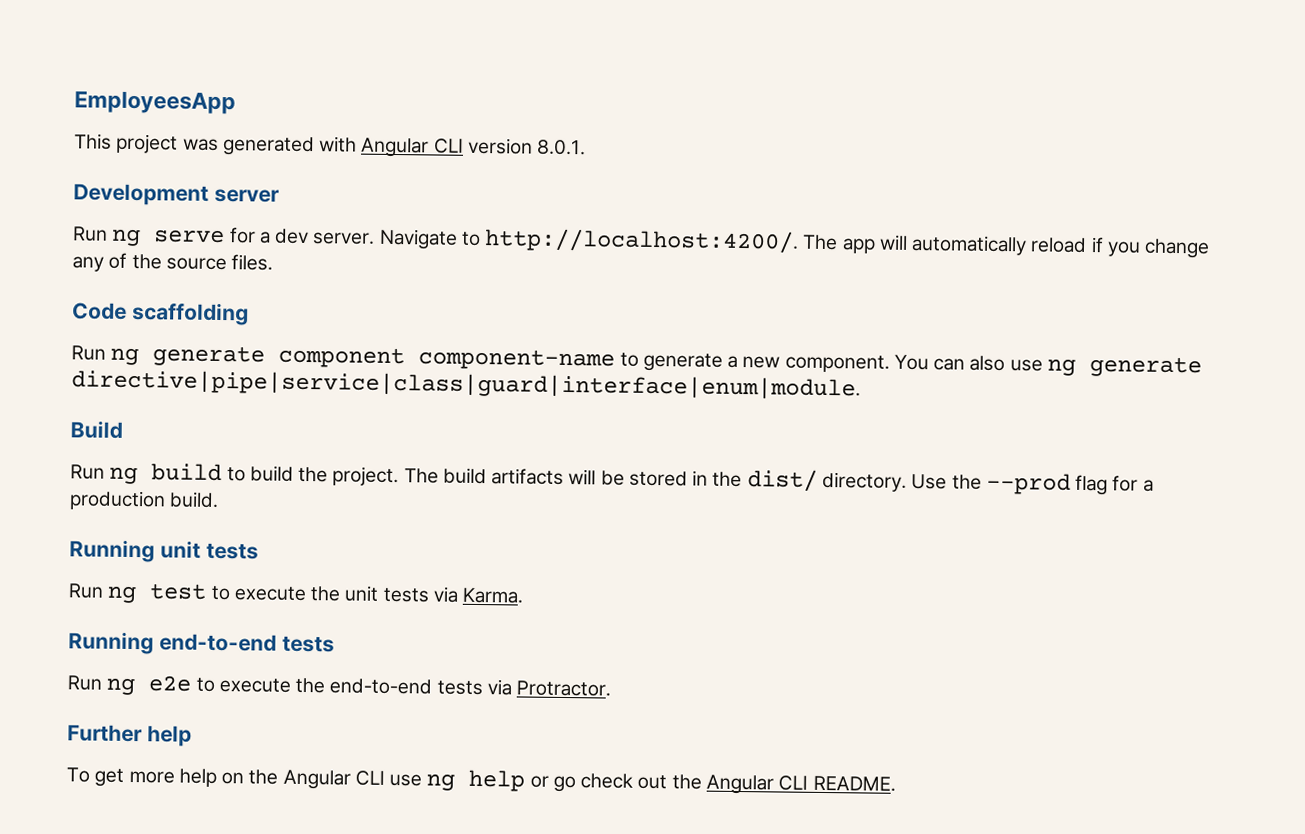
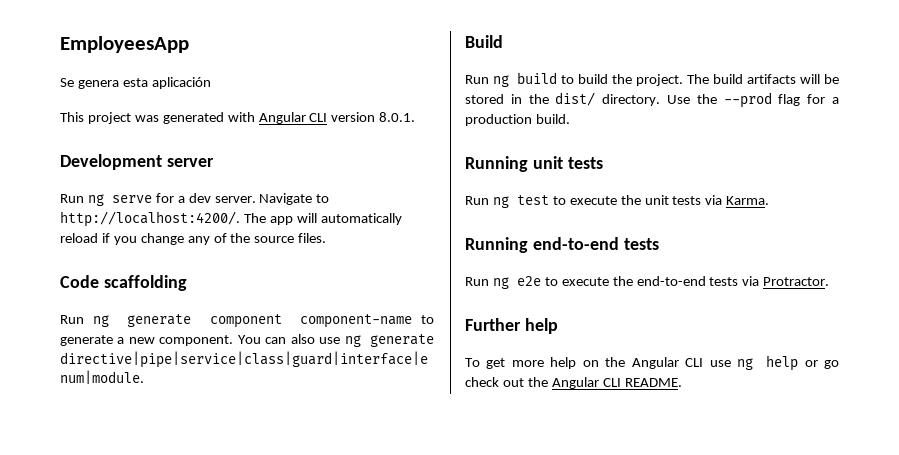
+ Se genera esta aplicación

